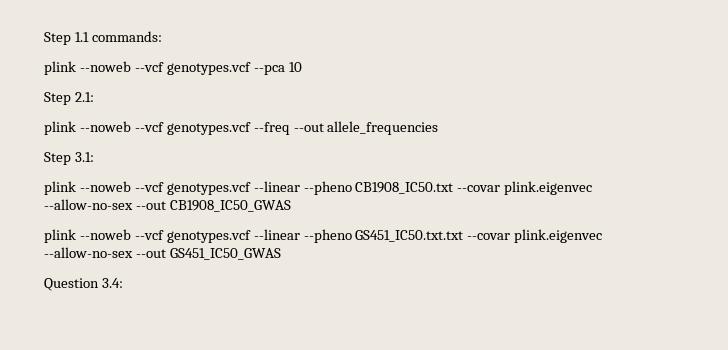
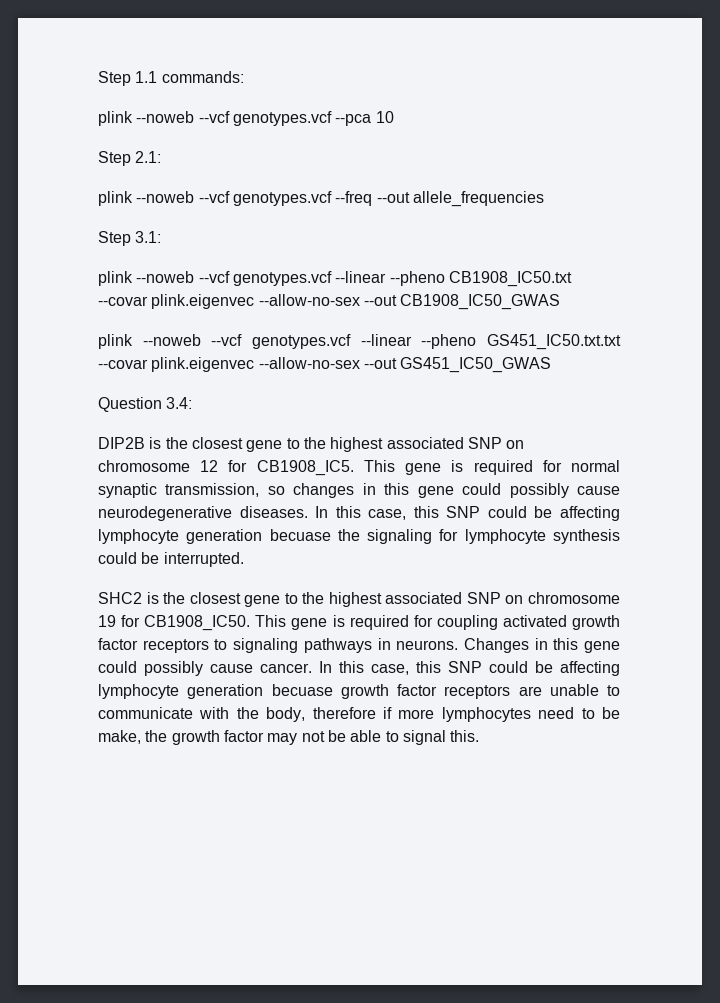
+ DIP2B is the closest gene to the highest associated SNP on chromosome 12 for CB1908_IC5. This gene is required for normal synaptic transmission, so changes in this gene could possibly cause neurodegenerative diseases. In this case, this SNP could be affecting lymphocyte generation becuase the signaling for lymphocyte synthesis could be interrupted.
+ SHC2 is the closest gene to the highest associated SNP on chromosome 19 for CB1908_IC50. This gene is required for coupling activated growth factor receptors to signaling pathways in neurons. Changes in this gene could possibly cause cancer. In this case, this SNP could be affecting lymphocyte generation becuase growth factor receptors are unable to communicate with the body, therefore if more lymphocytes need to be make, the growth factor may not be able to signal this.

